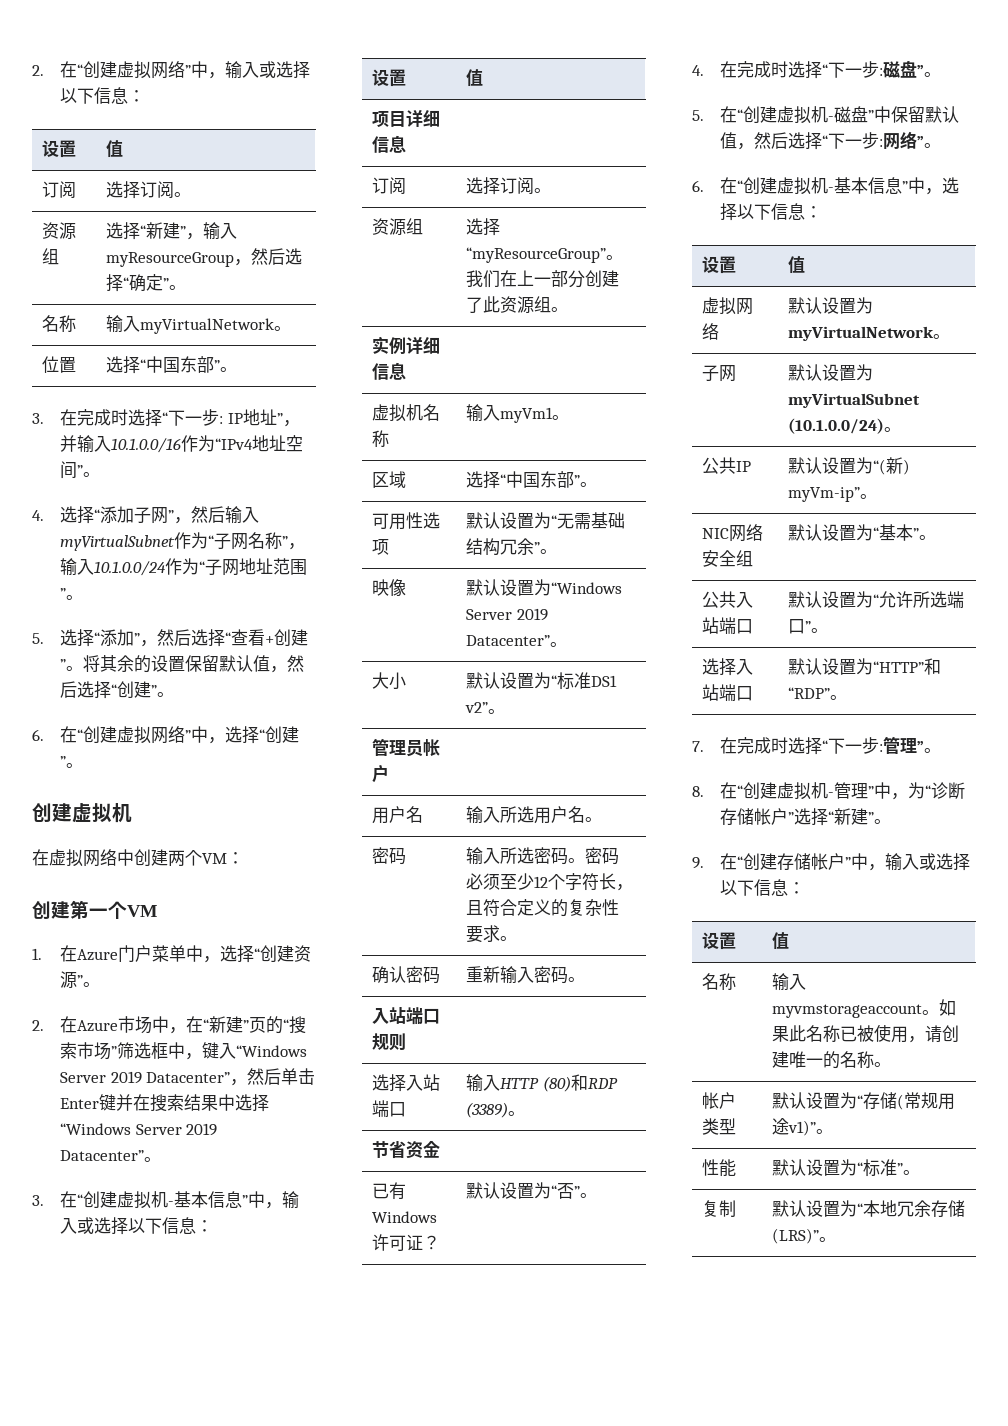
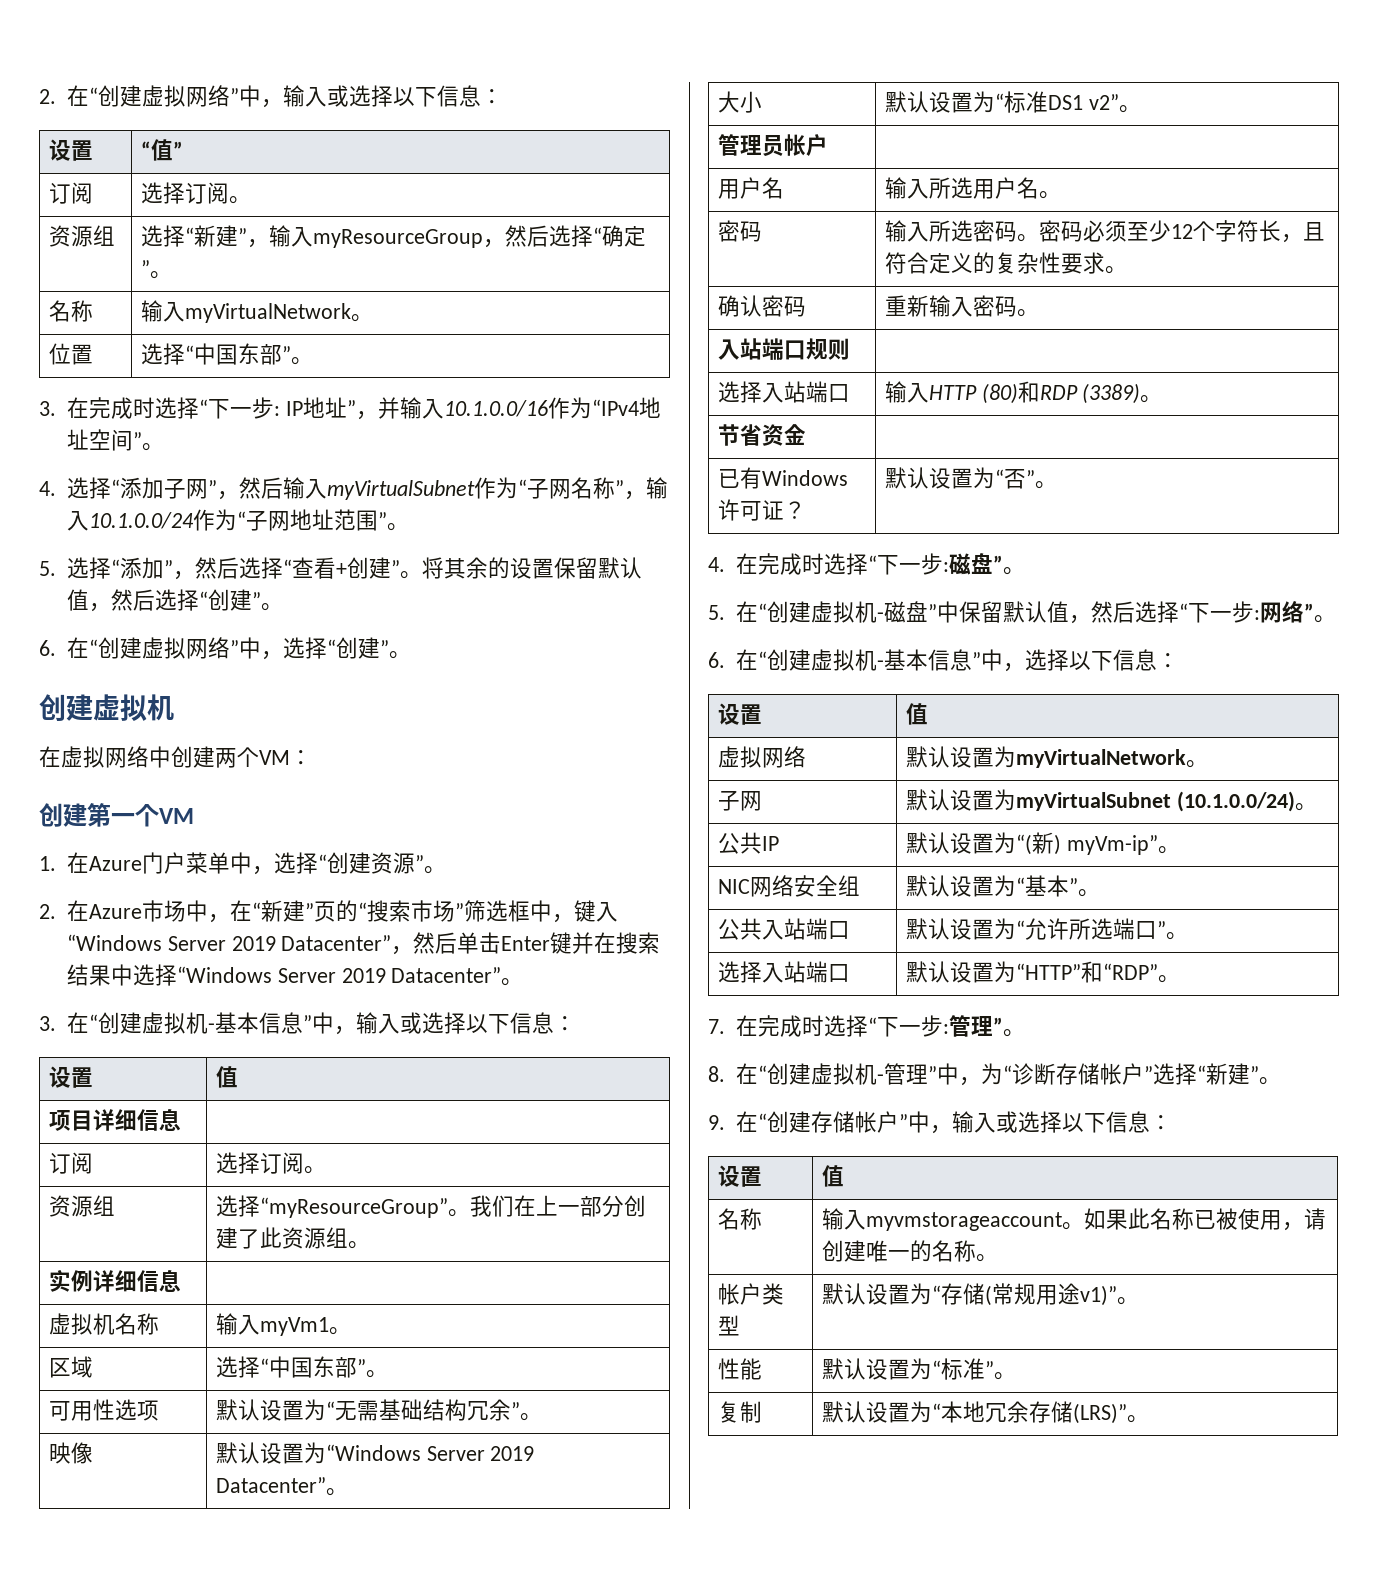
  2.在“创建虚拟网络”中，输入或选择以下信息：
- 设置 | 值
+ 设置 | “值”

